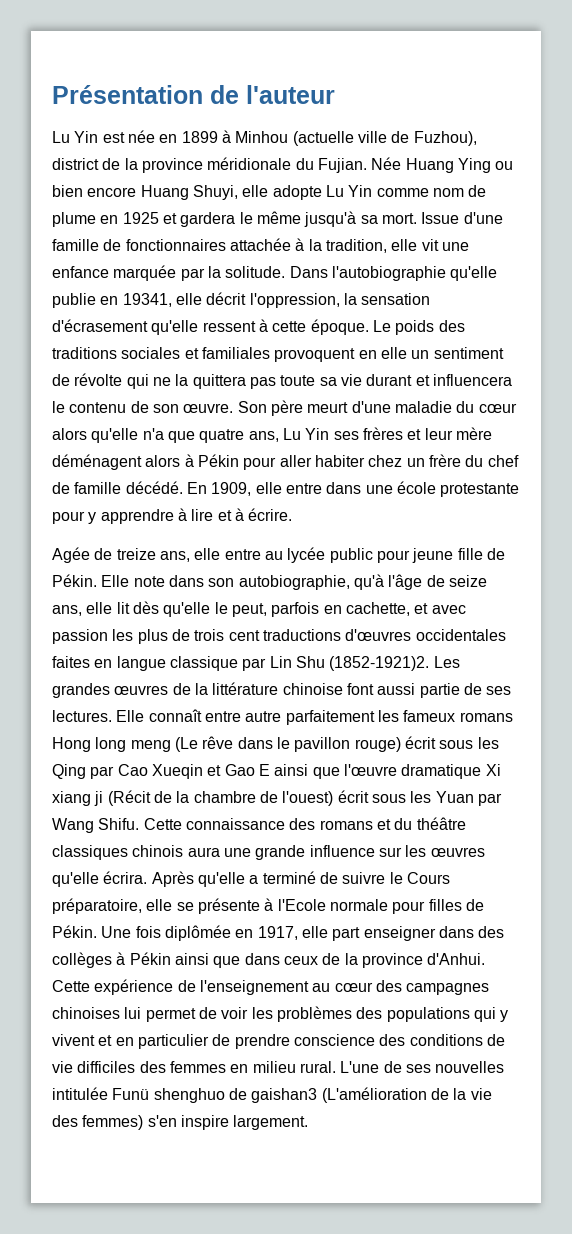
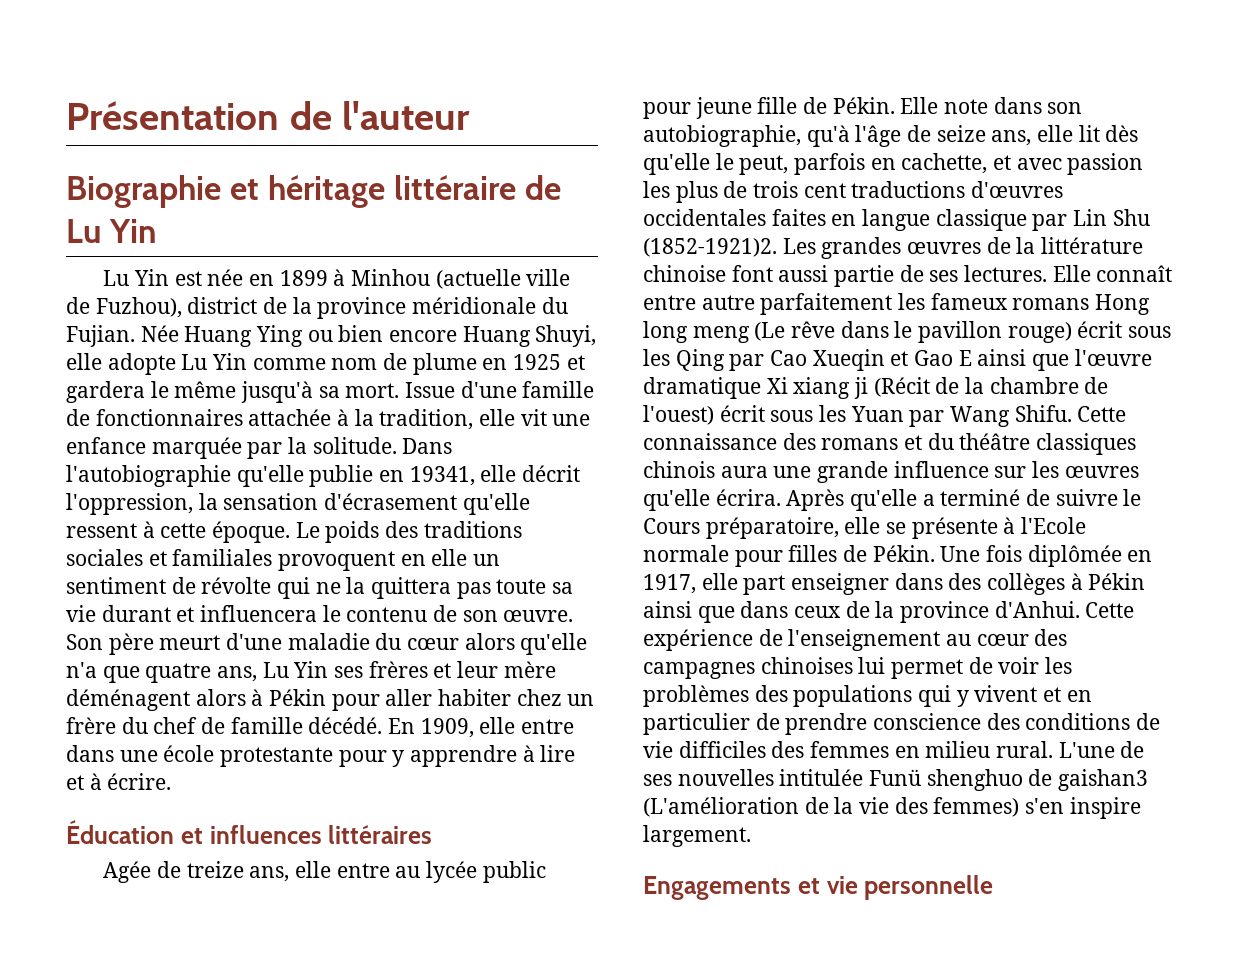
+ Biographie et héritage littéraire de Lu Yin
+ Éducation et influences littéraires
+ Engagements et vie personnelle

